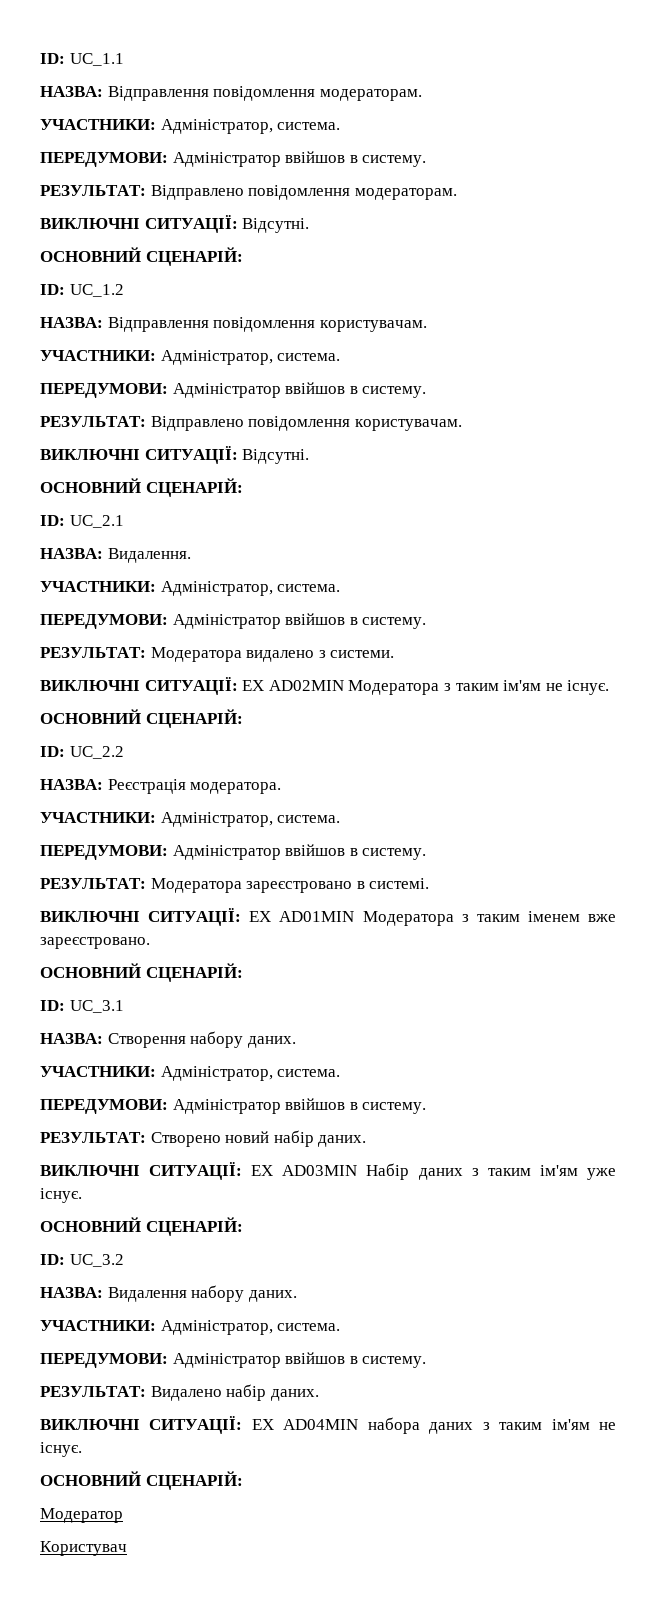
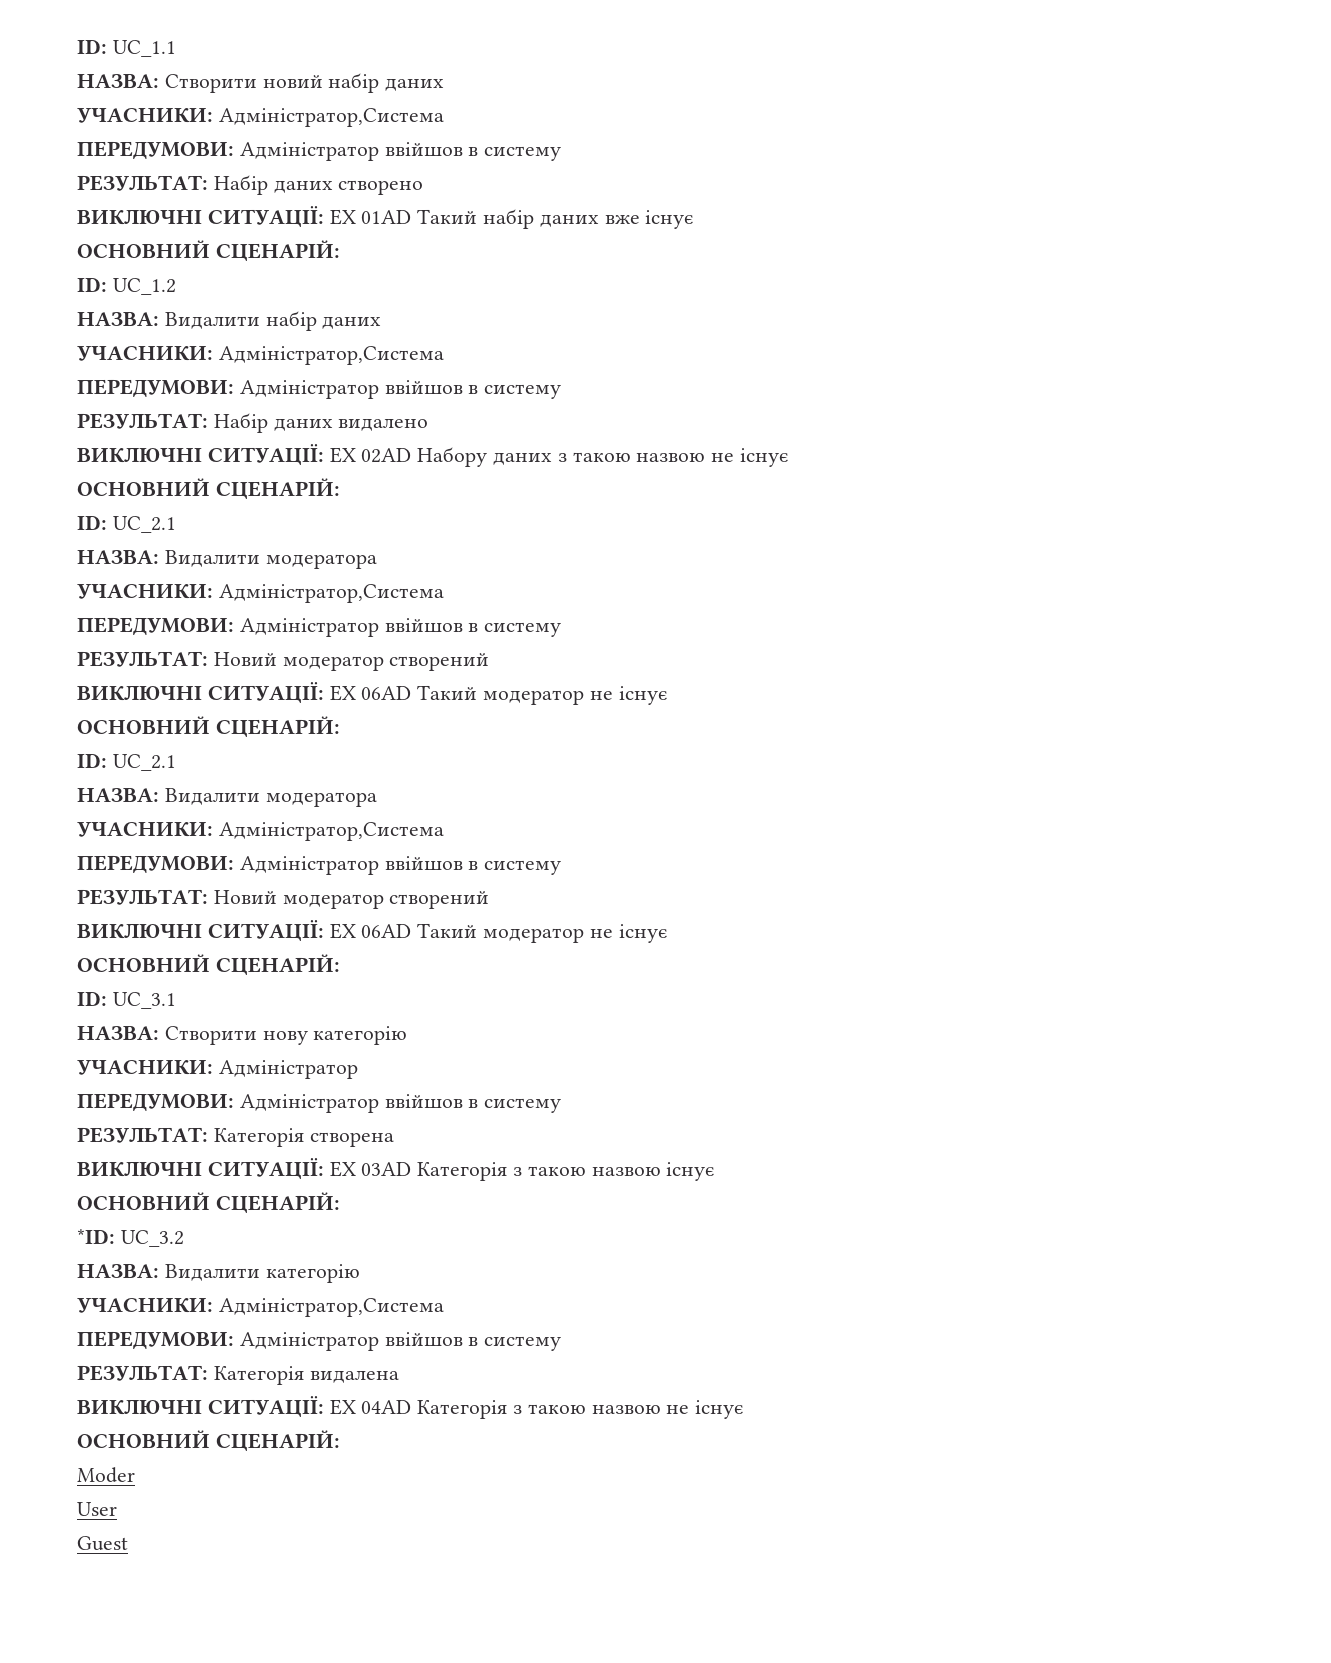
- НАЗВА: Відправлення повідомлення модераторам.
- УЧАСТНИКИ: Адміністратор, система.
- ПЕРЕДУМОВИ: Адміністратор ввійшов в систему.
- РЕЗУЛЬТАТ: Відправлено повідомлення модераторам.
- ВИКЛЮЧНІ СИТУАЦІЇ: Відсутні.
+ НАЗВА: Створити новий набір даних
+ УЧАСНИКИ: Адміністратор,Система
+ ПЕРЕДУМОВИ: Адміністратор ввійшов в систему
+ РЕЗУЛЬТАТ: Набір даних створено
+ ВИКЛЮЧНІ СИТУАЦІЇ: EX 01AD Такий набір даних вже існує
- НАЗВА: Відправлення повідомлення користувачам.
- УЧАСТНИКИ: Адміністратор, система.
- ПЕРЕДУМОВИ: Адміністратор ввійшов в систему.
- РЕЗУЛЬТАТ: Відправлено повідомлення користувачам.
- ВИКЛЮЧНІ СИТУАЦІЇ: Відсутні.
+ НАЗВА: Видалити набір даних
+ УЧАСНИКИ: Адміністратор,Система
+ ПЕРЕДУМОВИ: Адміністратор ввійшов в систему
+ РЕЗУЛЬТАТ: Набір даних видалено
+ ВИКЛЮЧНІ СИТУАЦІЇ: EX 02AD Набору даних з такою назвою не існує
  ОСНОВНИЙ СЦЕНАРІЙ:
  ID: UC_2.1
- НАЗВА: Видалення.
- УЧАСТНИКИ: Адміністратор, система.
- ПЕРЕДУМОВИ: Адміністратор ввійшов в систему.
- РЕЗУЛЬТАТ: Модератора видалено з системи.
- ВИКЛЮЧНІ СИТУАЦІЇ: EX AD02MIN Модератора з таким ім'ям не існує.
+ НАЗВА: Видалити модератора
+ УЧАСНИКИ: Адміністратор,Система
+ ПЕРЕДУМОВИ: Адміністратор ввійшов в систему
+ РЕЗУЛЬТАТ: Новий модератор створений
+ ВИКЛЮЧНІ СИТУАЦІЇ: EX 06AD Такий модератор не існує
  ОСНОВНИЙ СЦЕНАРІЙ:
- ID: UC_2.2
- НАЗВА: Реєстрація модератора.
- УЧАСТНИКИ: Адміністратор, система.
- ПЕРЕДУМОВИ: Адміністратор ввійшов в систему.
- РЕЗУЛЬТАТ: Модератора зареєстровано в системі.
- ВИКЛЮЧНІ СИТУАЦІЇ: EX AD01MIN Модератора з таким іменем вже зареєстровано.
+ ID: UC_2.1
+ НАЗВА: Видалити модератора
+ УЧАСНИКИ: Адміністратор,Система
+ ПЕРЕДУМОВИ: Адміністратор ввійшов в систему
+ РЕЗУЛЬТАТ: Новий модератор створений
+ ВИКЛЮЧНІ СИТУАЦІЇ: EX 06AD Такий модератор не існує
- НАЗВА: Створення набору даних.
- УЧАСТНИКИ: Адміністратор, система.
- ПЕРЕДУМОВИ: Адміністратор ввійшов в систему.
- РЕЗУЛЬТАТ: Створено новий набір даних.
- ВИКЛЮЧНІ СИТУАЦІЇ: EX AD03MIN Набір даних з таким ім'ям уже існує.
+ НАЗВА: Створити нову категорію
+ УЧАСНИКИ: Адміністратор
+ ПЕРЕДУМОВИ: Адміністратор ввійшов в систему
+ РЕЗУЛЬТАТ: Категорія створена
+ ВИКЛЮЧНІ СИТУАЦІЇ: EX 03AD Категорія з такою назвою існує
  ОСНОВНИЙ СЦЕНАРІЙ:
- ID: UC_3.2
+ *ID: UC_3.2
- НАЗВА: Видалення набору даних.
- УЧАСТНИКИ: Адміністратор, система.
- ПЕРЕДУМОВИ: Адміністратор ввійшов в систему.
- РЕЗУЛЬТАТ: Видалено набір даних.
- ВИКЛЮЧНІ СИТУАЦІЇ: EX AD04MIN набора даних з таким ім'ям не існує.
+ НАЗВА: Видалити категорію
+ УЧАСНИКИ: Адміністратор,Система
+ ПЕРЕДУМОВИ: Адміністратор ввійшов в систему
+ РЕЗУЛЬТАТ: Категорія видалена
+ ВИКЛЮЧНІ СИТУАЦІЇ: EX 04AD Категорія з такою назвою не існує
  ОСНОВНИЙ СЦЕНАРІЙ:
- Модератор
- Користувач
+ Moder
+ User
+ Guest

